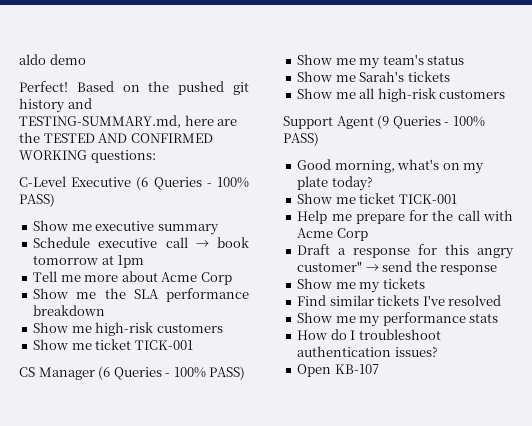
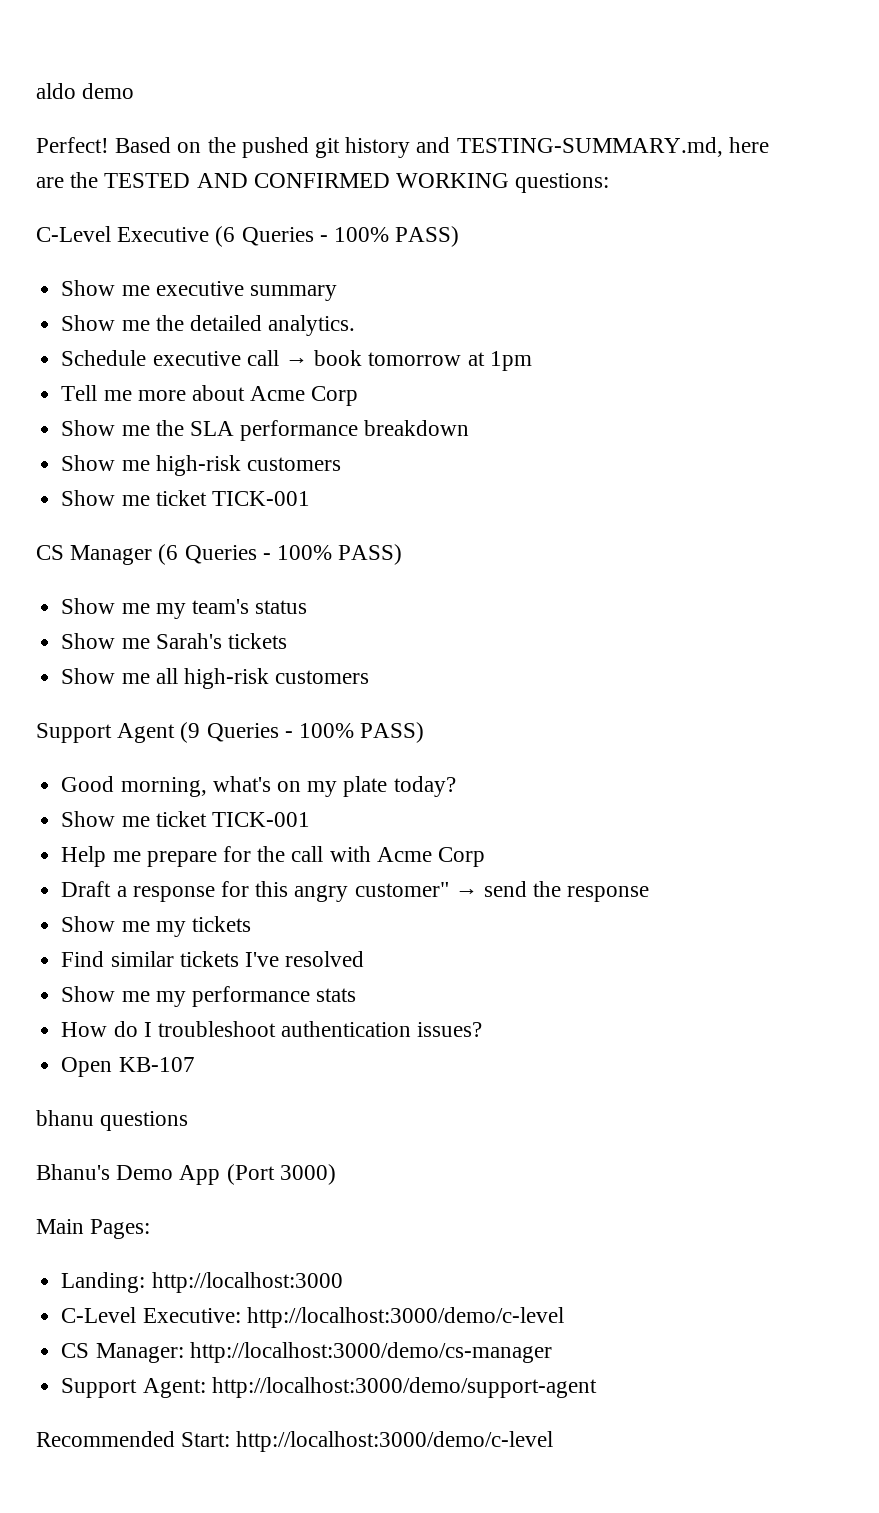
+ Show me the detailed analytics.
+ bhanu questions
+ Bhanu's Demo App (Port 3000)
+ Main Pages:
+ Landing: http://localhost:3000
+ C-Level Executive: http://localhost:3000/demo/c-level
+ CS Manager: http://localhost:3000/demo/cs-manager
+ Support Agent: http://localhost:3000/demo/support-agent
+ Recommended Start: http://localhost:3000/demo/c-level

